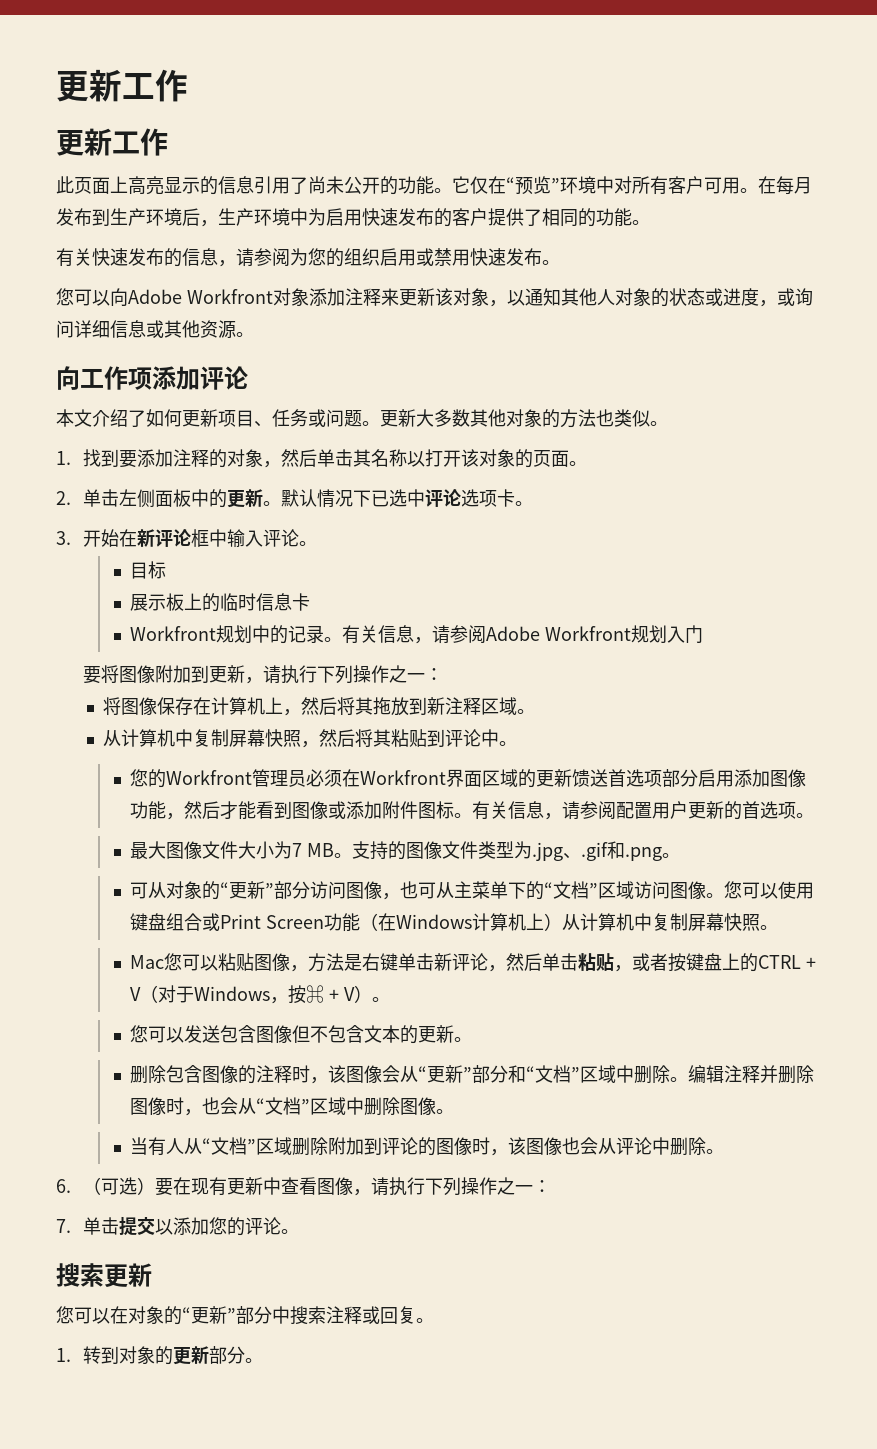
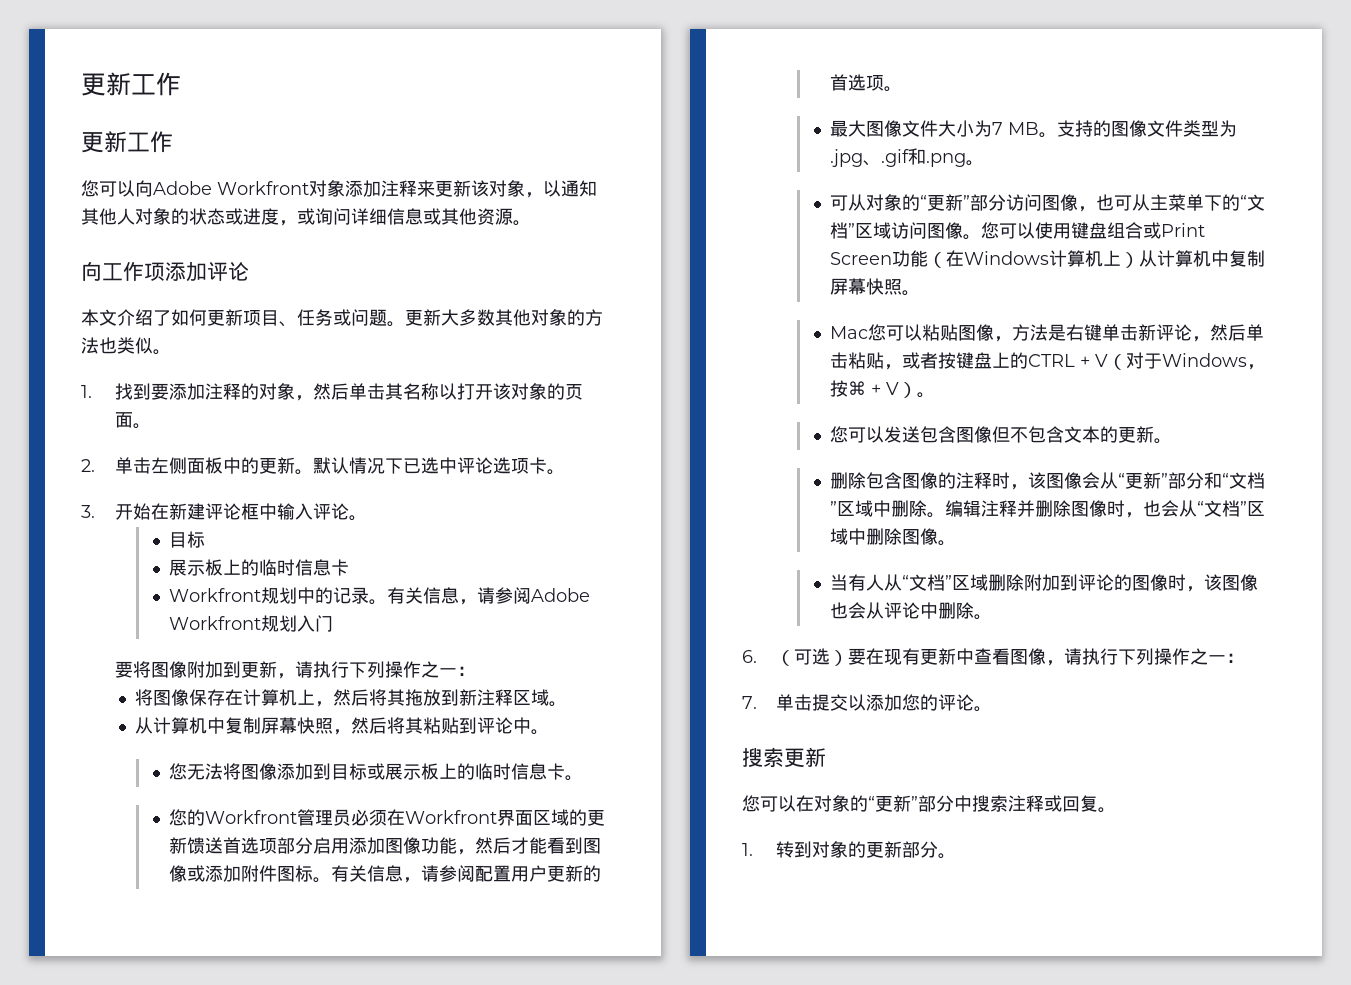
- 此页面上高亮显示的信息引用了尚未公开的功能。它仅在“预览”环境中对所有客户可用。在每月发布到生产环境后，生产环境中为启用快速发布的客户提供了相同的功能。
- 有关快速发布的信息，请参阅为您的组织启用或禁用快速发布。
- 3.开始在新评论框中输入评论。
+ 3.开始在新建评论框中输入评论。
+ 您无法将图像添加到目标或展示板上的临时信息卡。

